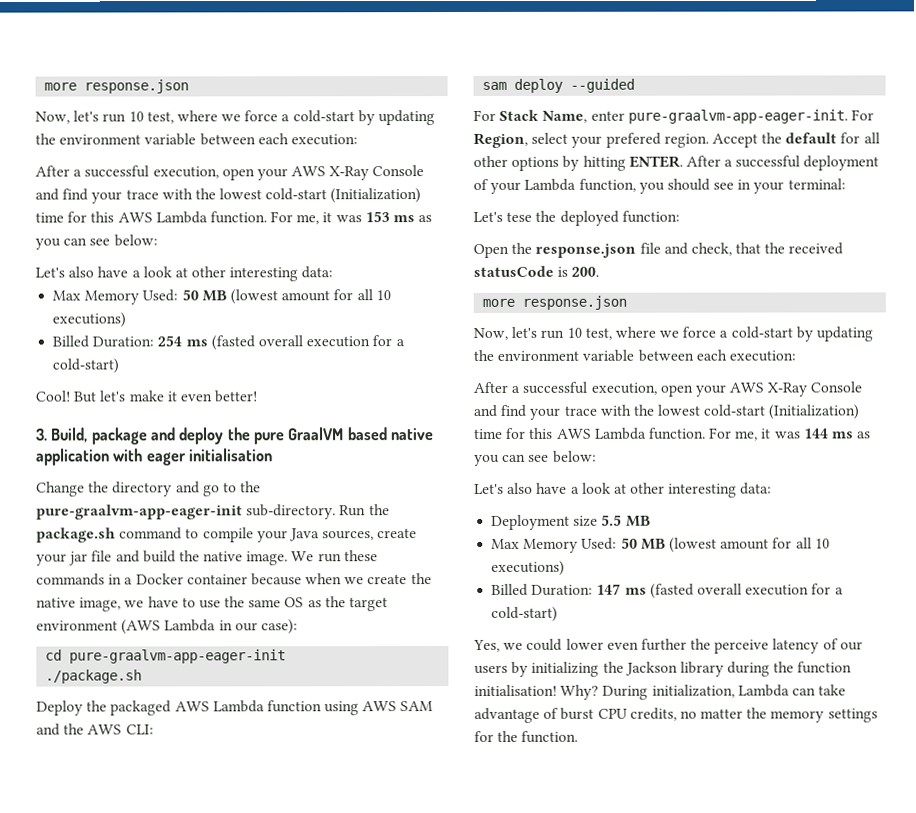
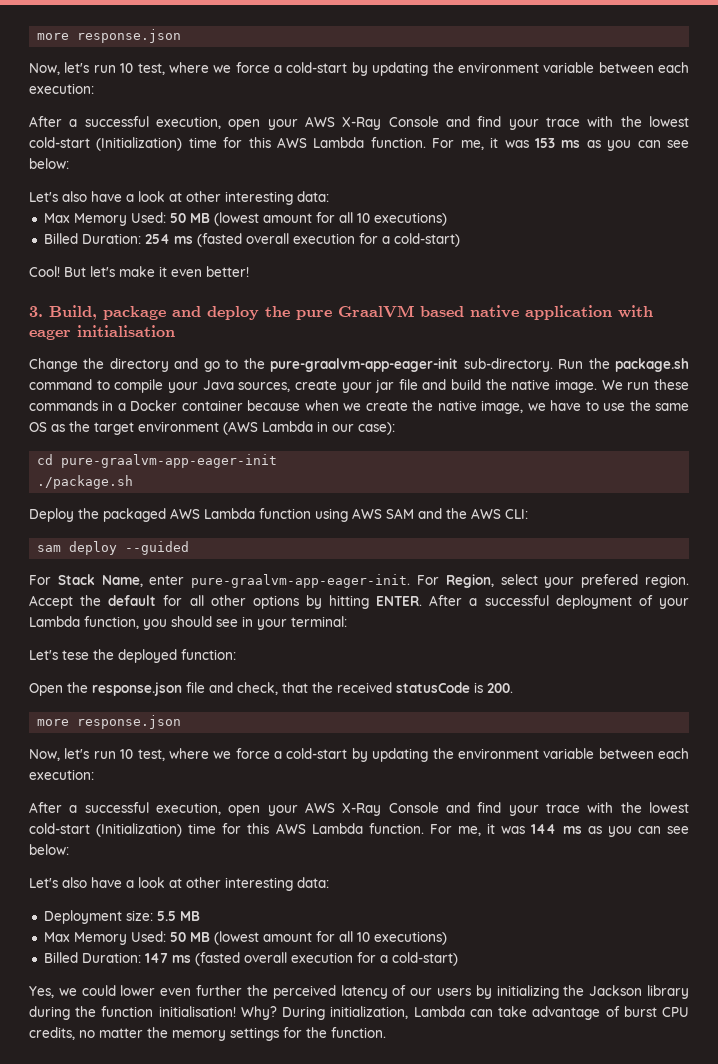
- Deployment size 5.5 MB
+ Deployment size: 5.5 MB
- Yes, we could lower even further the perceive latency of our users by initializing the Jackson library during the function initialisation!
+ Yes, we could lower even further the perceived latency of our users by initializing the Jackson library during the function initialisation!

